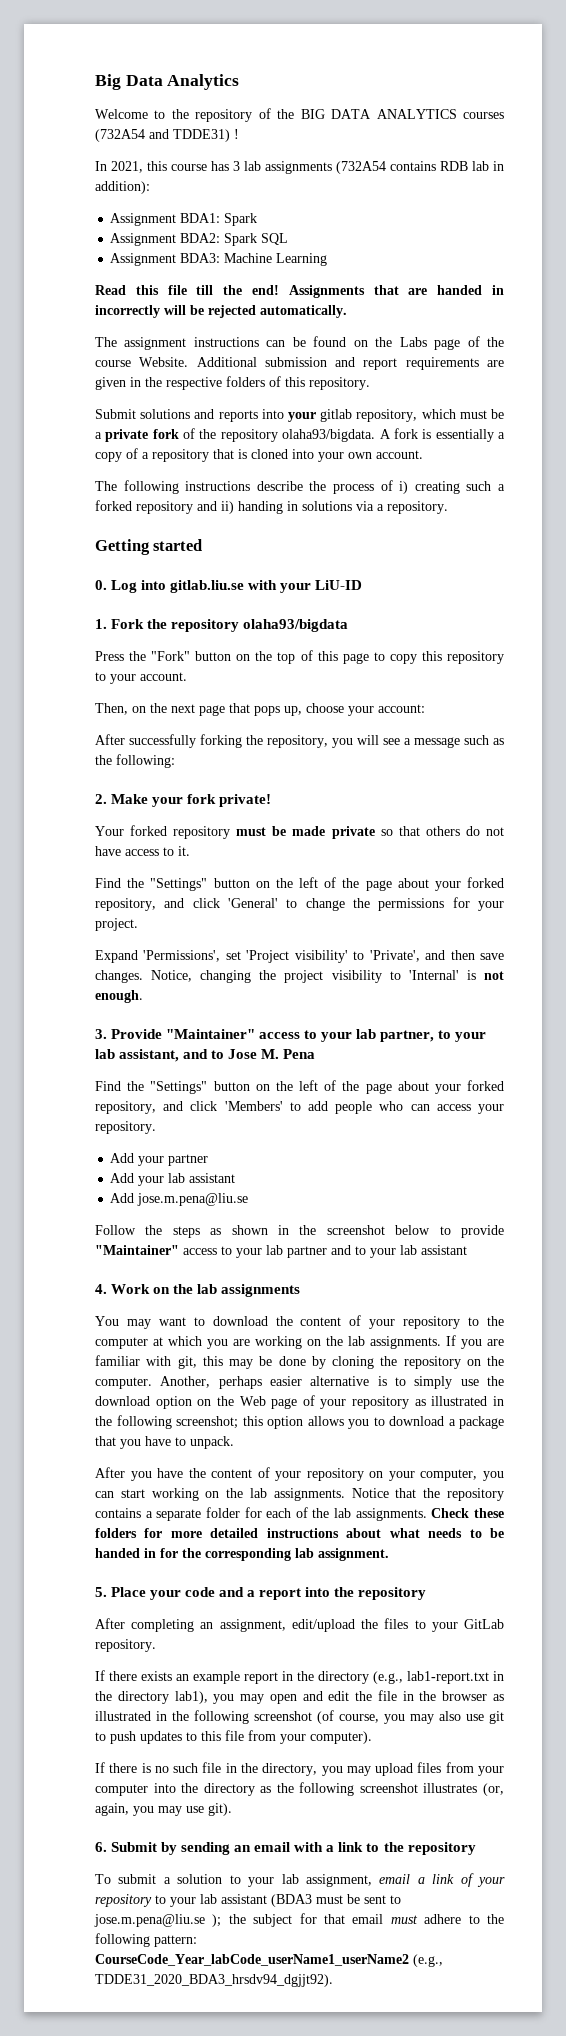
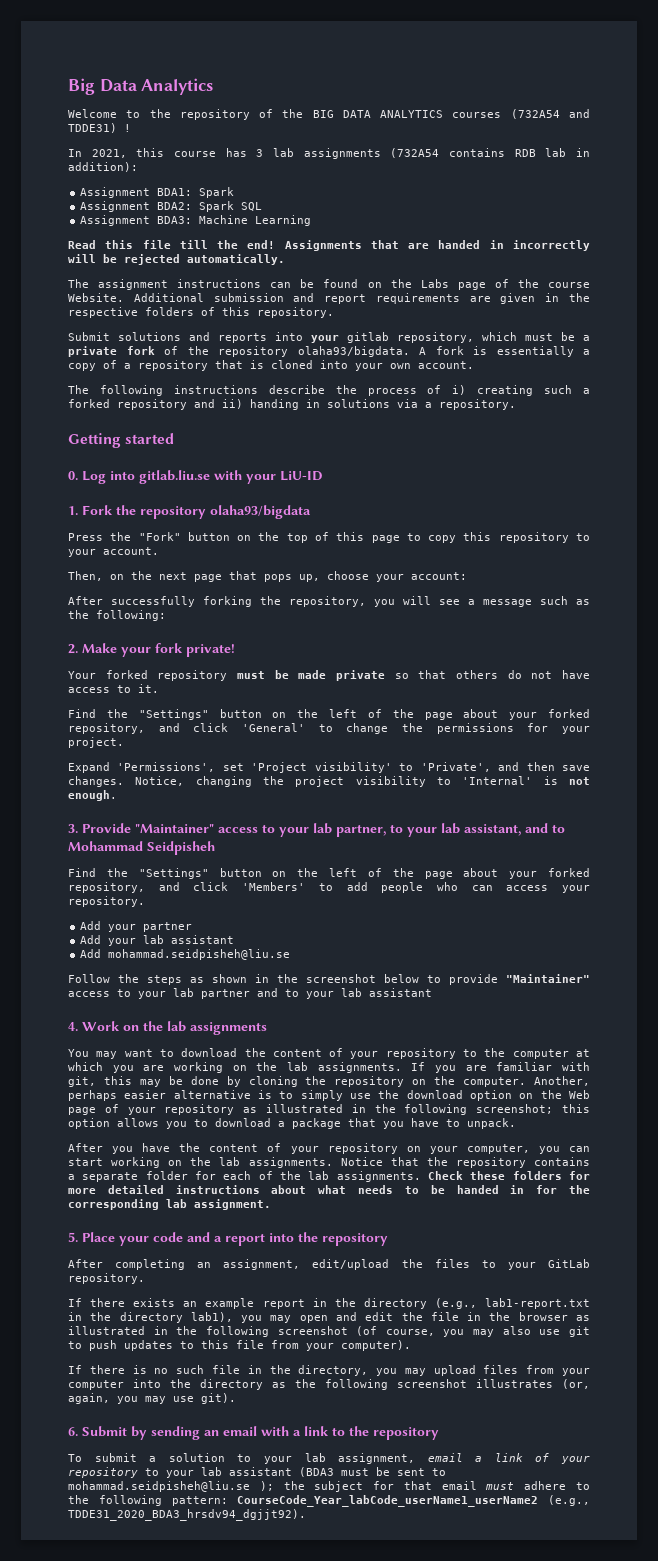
- 3. Provide "Maintainer" access to your lab partner, to your lab assistant, and to Jose M. Pena
+ 3. Provide "Maintainer" access to your lab partner, to your lab assistant, and to Mohammad Seidpisheh
- Add jose.m.pena@liu.se
+ Add mohammad.seidpisheh@liu.se
- To submit a solution to your lab assignment, email a link of your repository to your lab assistant (BDA3 must be sent to jose.m.pena@liu.se ); the subject for that email must adhere to the following pattern: CourseCode_Year_labCode_userName1_userName2 (e.g., TDDE31_2020_BDA3_hrsdv94_dgjjt92).
+ To submit a solution to your lab assignment, email a link of your repository to your lab assistant (BDA3 must be sent to mohammad.seidpisheh@liu.se ); the subject for that email must adhere to the following pattern: CourseCode_Year_labCode_userName1_userName2 (e.g., TDDE31_2020_BDA3_hrsdv94_dgjjt92).

